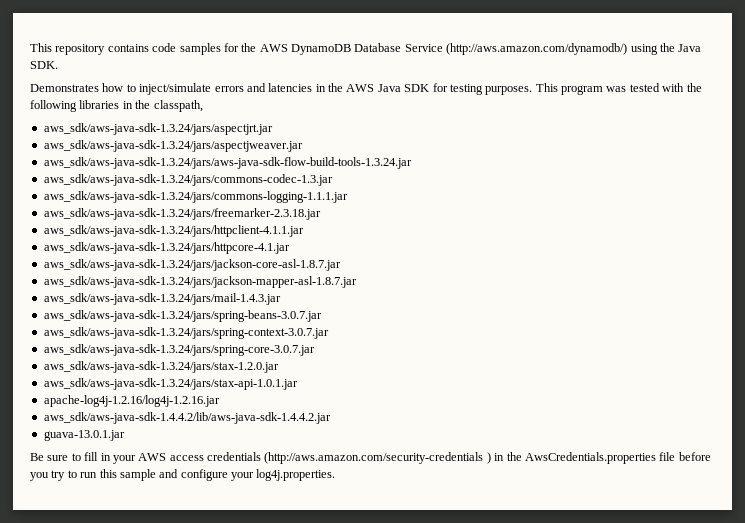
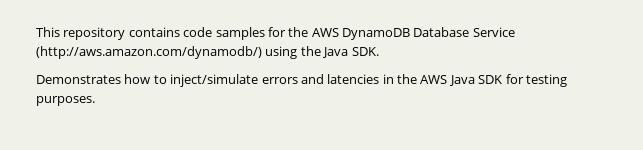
- This program was tested with the following libraries in the classpath,
- aws_sdk/aws-java-sdk-1.3.24/jars/aspectjrt.jar
- aws_sdk/aws-java-sdk-1.3.24/jars/aspectjweaver.jar
- aws_sdk/aws-java-sdk-1.3.24/jars/aws-java-sdk-flow-build-tools-1.3.24.jar
- aws_sdk/aws-java-sdk-1.3.24/jars/commons-codec-1.3.jar
- aws_sdk/aws-java-sdk-1.3.24/jars/commons-logging-1.1.1.jar
- aws_sdk/aws-java-sdk-1.3.24/jars/freemarker-2.3.18.jar
- aws_sdk/aws-java-sdk-1.3.24/jars/httpclient-4.1.1.jar
- aws_sdk/aws-java-sdk-1.3.24/jars/httpcore-4.1.jar
- aws_sdk/aws-java-sdk-1.3.24/jars/jackson-core-asl-1.8.7.jar
- aws_sdk/aws-java-sdk-1.3.24/jars/jackson-mapper-asl-1.8.7.jar
- aws_sdk/aws-java-sdk-1.3.24/jars/mail-1.4.3.jar
- aws_sdk/aws-java-sdk-1.3.24/jars/spring-beans-3.0.7.jar
- aws_sdk/aws-java-sdk-1.3.24/jars/spring-context-3.0.7.jar
- aws_sdk/aws-java-sdk-1.3.24/jars/spring-core-3.0.7.jar
- aws_sdk/aws-java-sdk-1.3.24/jars/stax-1.2.0.jar
- aws_sdk/aws-java-sdk-1.3.24/jars/stax-api-1.0.1.jar
- apache-log4j-1.2.16/log4j-1.2.16.jar
- aws_sdk/aws-java-sdk-1.4.4.2/lib/aws-java-sdk-1.4.4.2.jar
- guava-13.0.1.jar
- Be sure to fill in your AWS access credentials (http://aws.amazon.com/security-credentials ) in the AwsCredentials.properties file before you try to run this sample and configure your log4j.properties.

